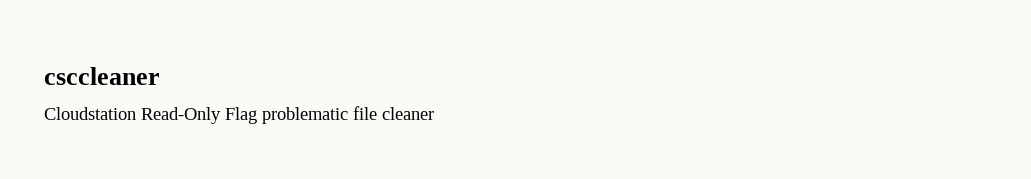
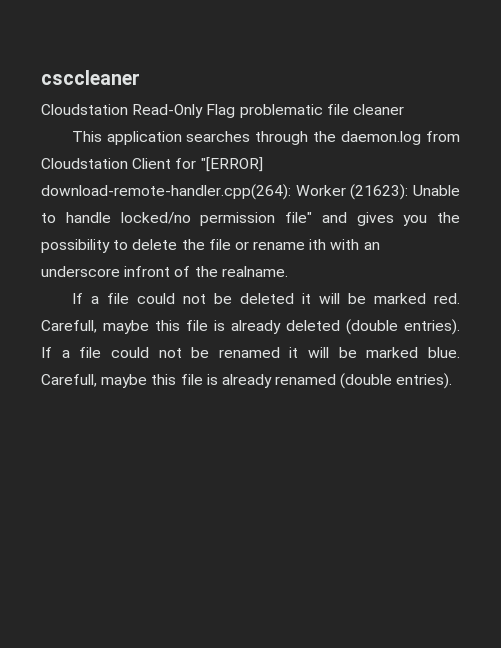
+ This application searches through the daemon.log from Cloudstation Client for "[ERROR] download-remote-handler.cpp(264): Worker (21623): Unable to handle locked/no permission file" and gives you the possibility to delete the file or rename ith with an underscore infront of the realname.
+ If a file could not be deleted it will be marked red. Carefull, maybe this file is already deleted (double entries). If a file could not be renamed it will be marked blue. Carefull, maybe this file is already renamed (double entries).

